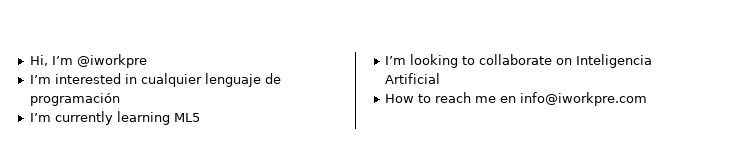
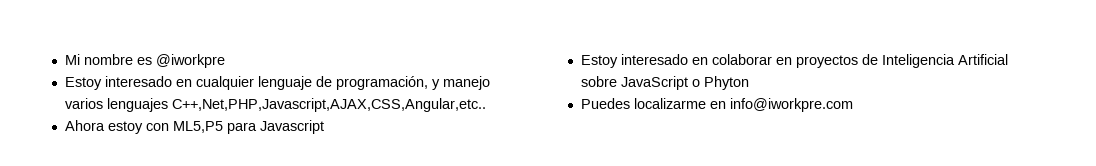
- Hi, I’m @iworkpre
- I’m interested in cualquier lenguaje de programación
- I’m currently learning ML5
- I’m looking to collaborate on Inteligencia Artificial
- How to reach me en info@iworkpre.com
+ Mi nombre es @iworkpre
+ Estoy interesado en cualquier lenguaje de programación, y manejo varios lenguajes C++,Net,PHP,Javascript,AJAX,CSS,Angular,etc..
+ Ahora estoy con ML5,P5 para Javascript
+ Estoy interesado en colaborar en proyectos de Inteligencia Artificial sobre JavaScript o Phyton
+ Puedes localizarme en info@iworkpre.com

